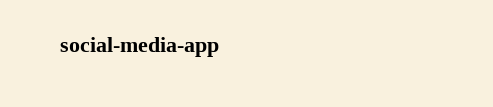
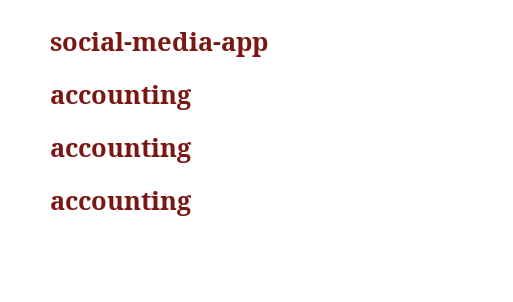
  social-media-app
+ accounting
+ accounting
+ accounting

